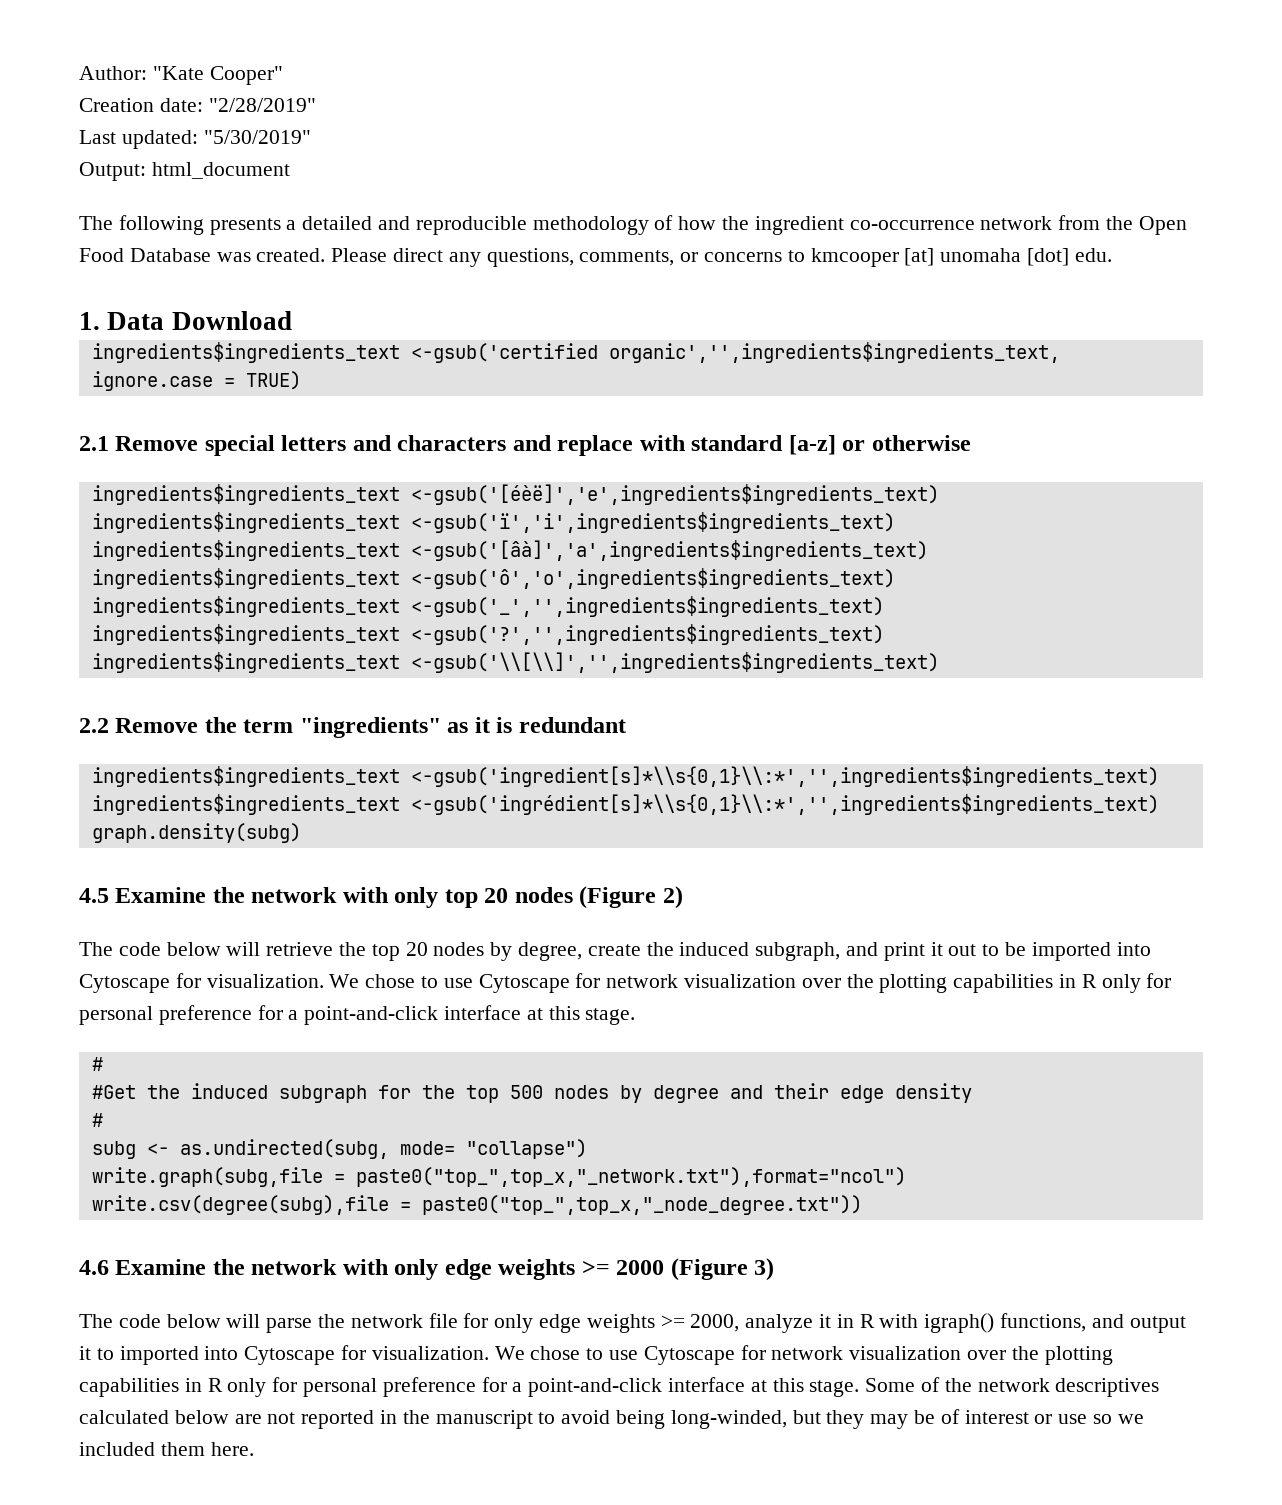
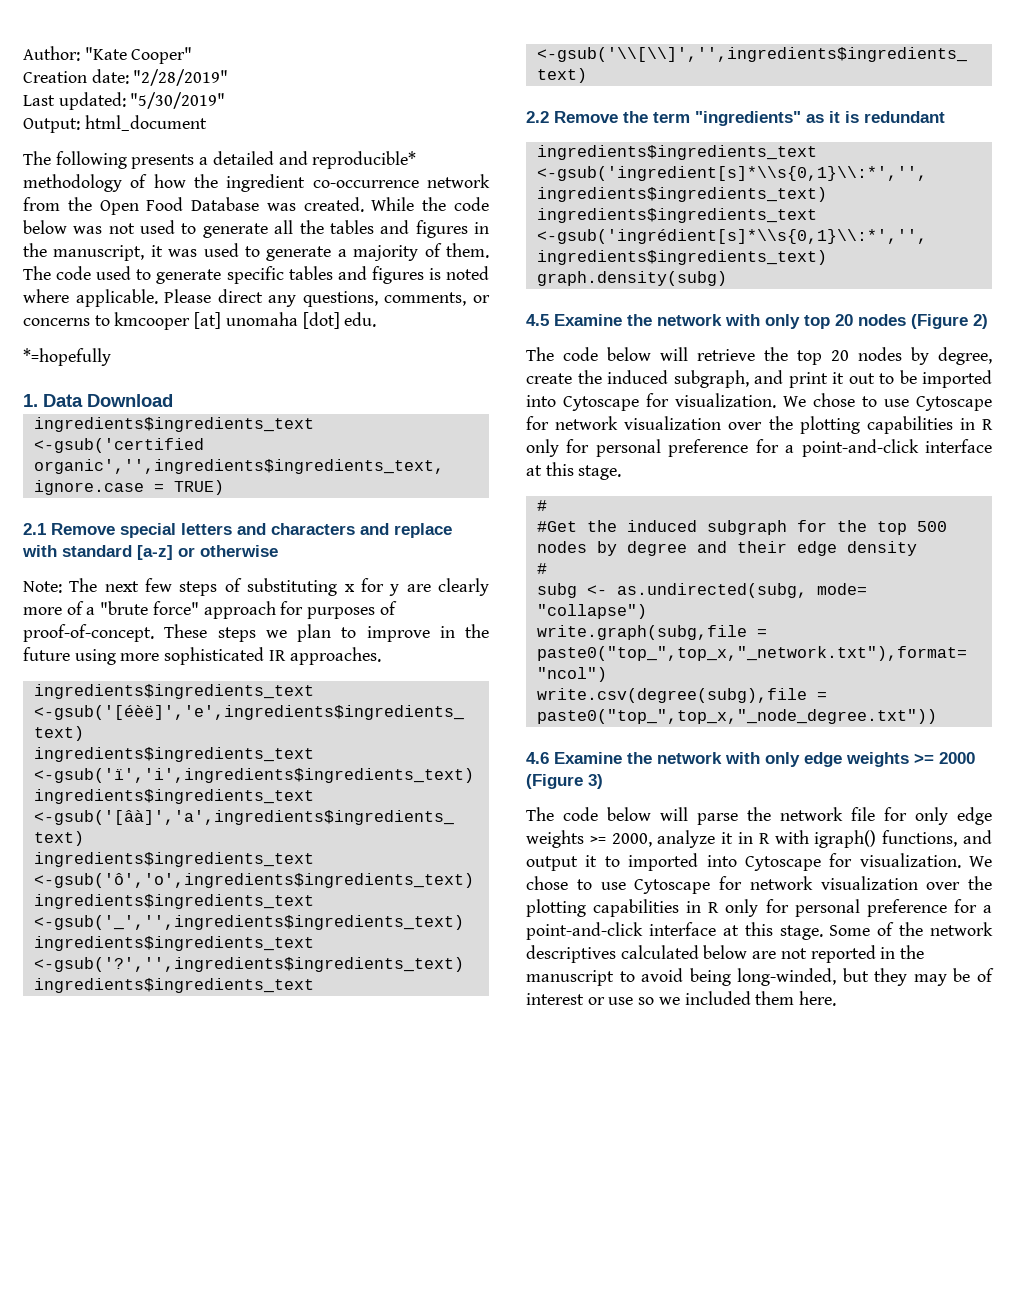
- The following presents a detailed and reproducible methodology of how the ingredient co-occurrence network from the Open Food Database was created.
+ The following presents a detailed and reproducible* methodology of how the ingredient co-occurrence network from the Open Food Database was created.
+ While the code below was not used to generate all the tables and figures in the manuscript, it was used to generate a majority of them. The code used to generate specific tables and figures is noted where applicable.
+ *=hopefully
+ Note: The next few steps of substituting x for y are clearly more of a "brute force" approach for purposes of proof-of-concept. These steps we plan to improve in the future using more sophisticated IR approaches.

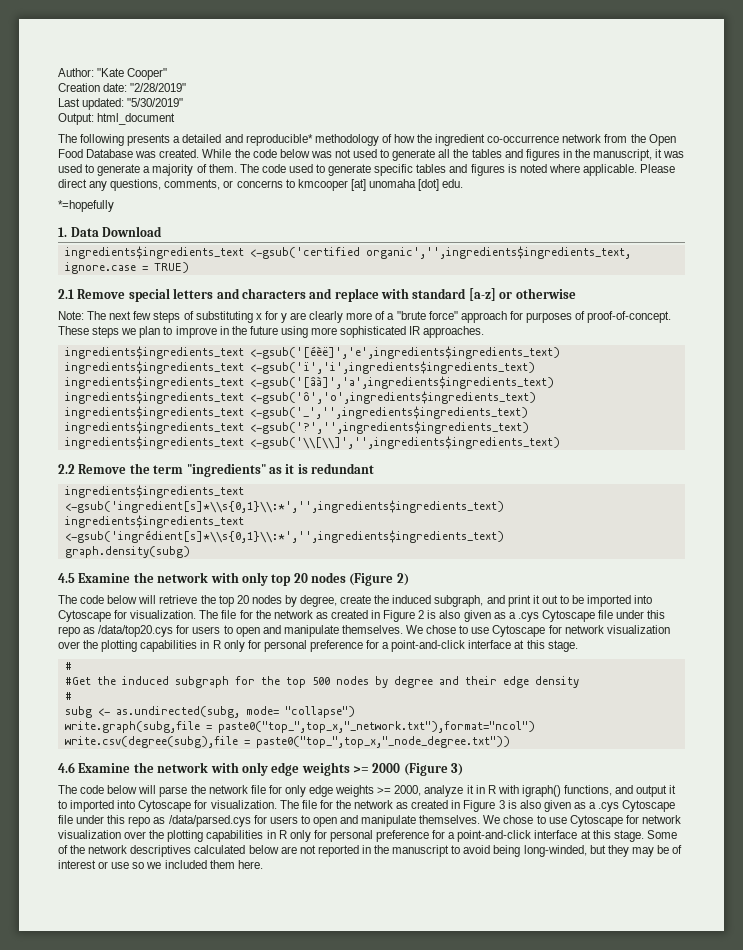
+ The file for the network as created in Figure 2 is also given as a .cys Cytoscape file under this repo as /data/top20.cys for users to open and manipulate themselves.
+ The file for the network as created in Figure 3 is also given as a .cys Cytoscape file under this repo as /data/parsed.cys for users to open and manipulate themselves.

